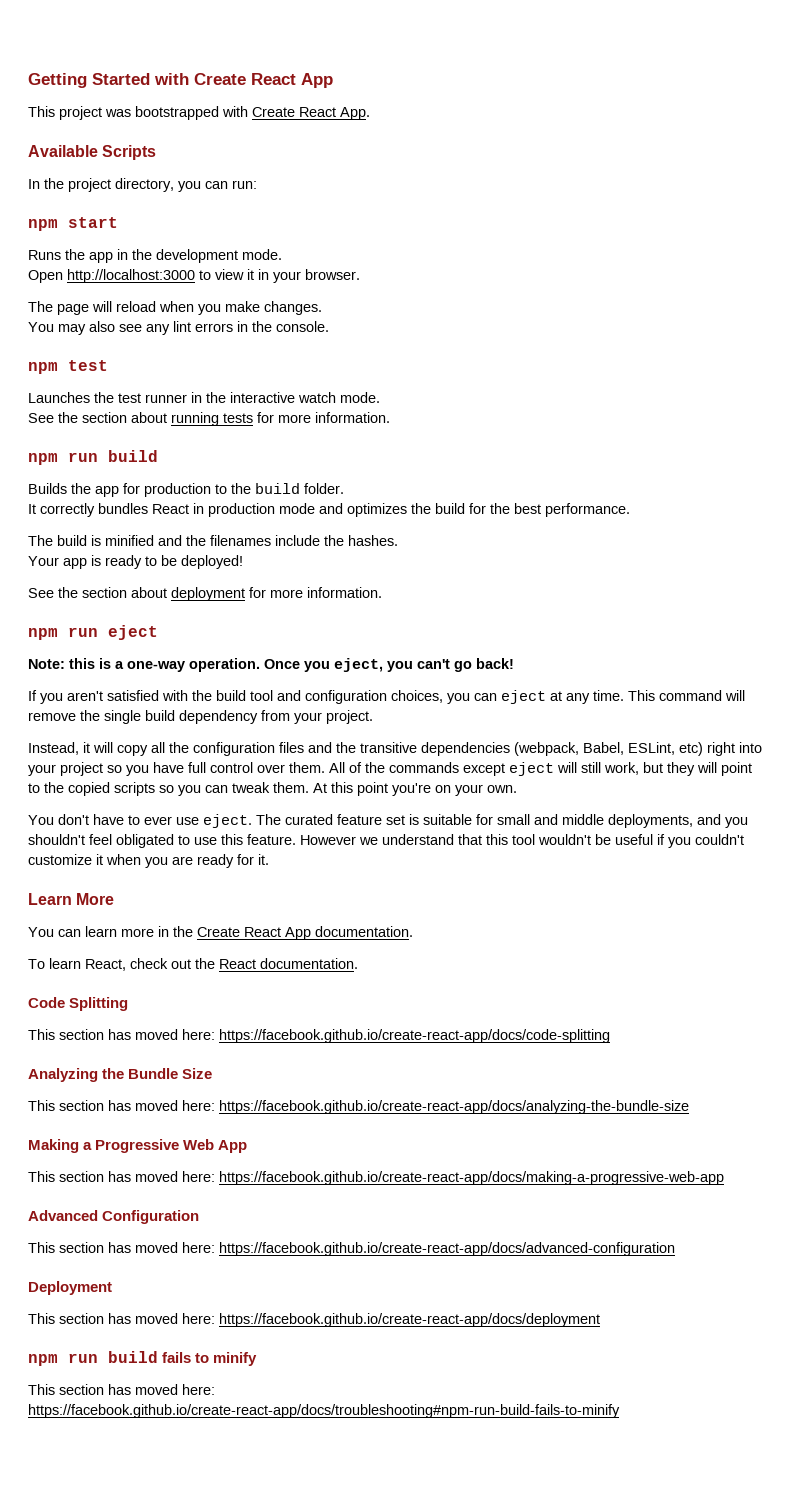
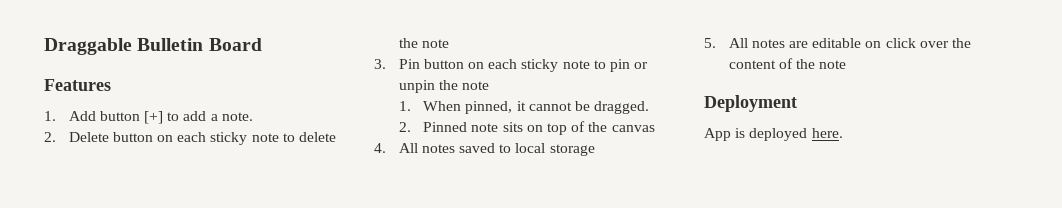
- Getting Started with Create React App
- This project was bootstrapped with Create React App.
- Available Scripts
- In the project directory, you can run:
- npm start
- Runs the app in the development mode.
- Open http://localhost:3000 to view it in your browser.
- The page will reload when you make changes.
- You may also see any lint errors in the console.
- npm test
- Launches the test runner in the interactive watch mode.
- See the section about running tests for more information.
- npm run build
- Builds the app for production to the build folder.
- It correctly bundles React in production mode and optimizes the build for the best performance.
- The build is minified and the filenames include the hashes.
- Your app is ready to be deployed!
- See the section about deployment for more information.
- npm run eject
- Note: this is a one-way operation. Once you eject, you can't go back!
- If you aren't satisfied with the build tool and configuration choices, you can eject at any time. This command will remove the single build dependency from your project.
- Instead, it will copy all the configuration files and the transitive dependencies (webpack, Babel, ESLint, etc) right into your project so you have full control over them. All of the commands except eject will still work, but they will point to the copied scripts so you can tweak them. At this point you're on your own.
- You don't have to ever use eject. The curated feature set is suitable for small and middle deployments, and you shouldn't feel obligated to use this feature. However we understand that this tool wouldn't be useful if you couldn't customize it when you are ready for it.
- Learn More
- You can learn more in the Create React App documentation.
- To learn React, check out the React documentation.
- Code Splitting
- This section has moved here: https://facebook.github.io/create-react-app/docs/code-splitting
- Analyzing the Bundle Size
- This section has moved here: https://facebook.github.io/create-react-app/docs/analyzing-the-bundle-size
- Making a Progressive Web App
- This section has moved here: https://facebook.github.io/create-react-app/docs/making-a-progressive-web-app
- Advanced Configuration
- This section has moved here: https://facebook.github.io/create-react-app/docs/advanced-configuration
+ Draggable Bulletin Board
+ Features
+ 1. Add button [+] to add a note.
+ 2. Delete button on each sticky note to delete the note
+ 3. Pin button on each sticky note to pin or unpin the note
+ 1. When pinned, it cannot be dragged.
+ 2. Pinned note sits on top of the canvas
+ 4. All notes saved to local storage
+ 5. All notes are editable on click over the content of the note
  Deployment
- This section has moved here: https://facebook.github.io/create-react-app/docs/deployment
- npm run build fails to minify
- This section has moved here: https://facebook.github.io/create-react-app/docs/troubleshooting#npm-run-build-fails-to-minify
+ App is deployed here.

